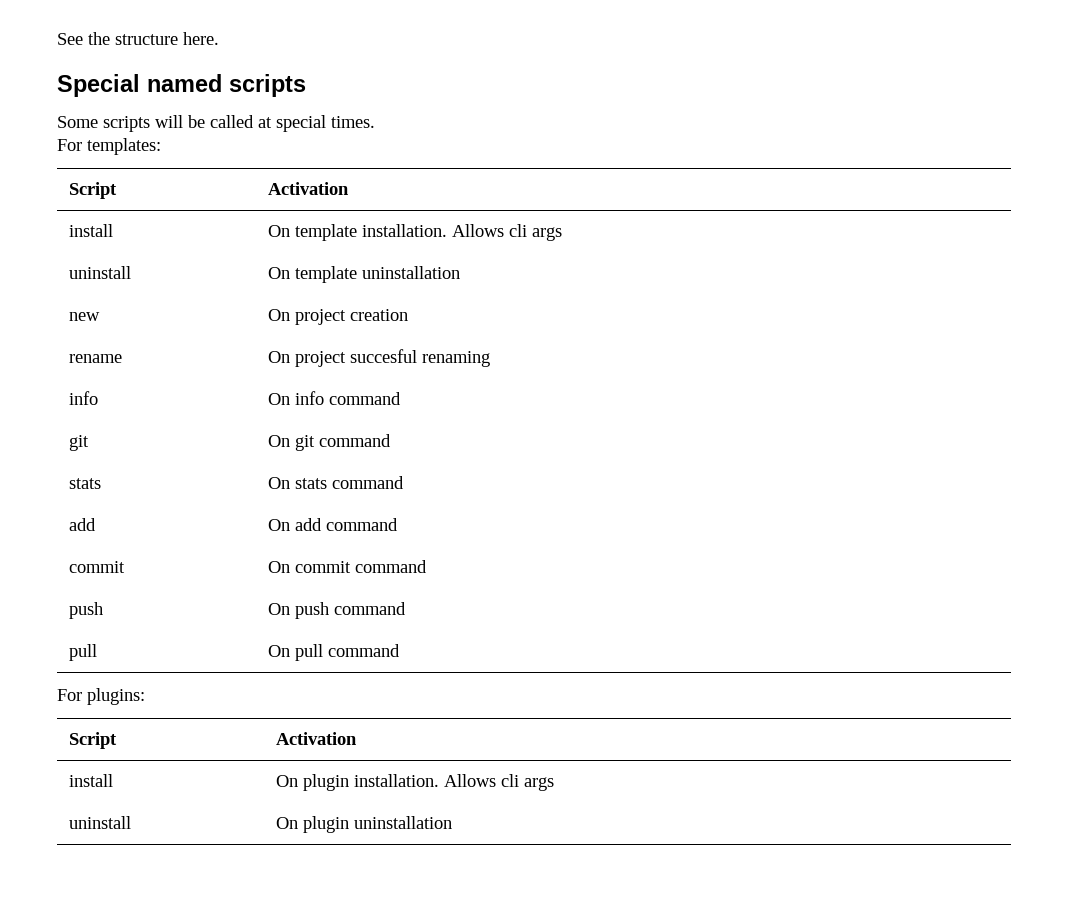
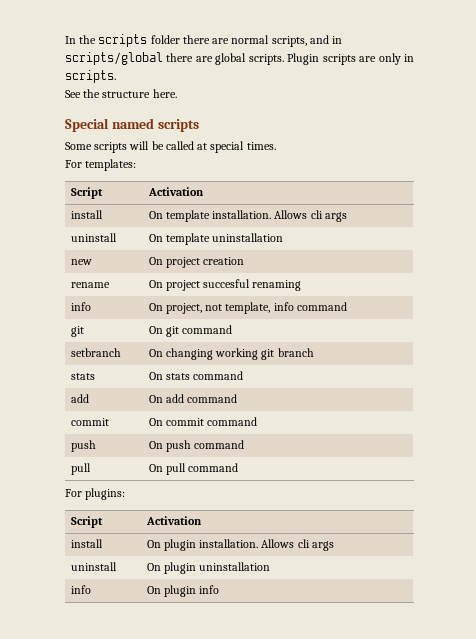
+ In the scripts folder there are normal scripts, and in scripts/global there are global scripts. Plugin scripts are only in scripts.
- info | On info command
+ info | On project, not template, info command
+ setbranch | On changing working git branch
+ info | On plugin info

